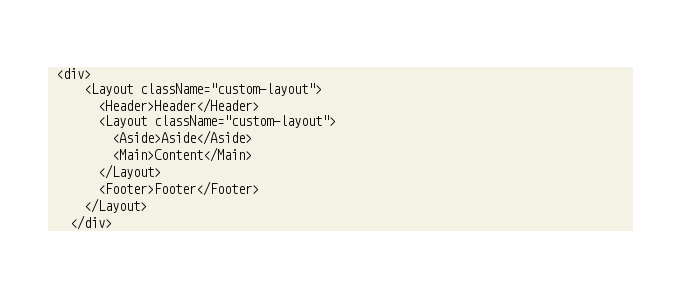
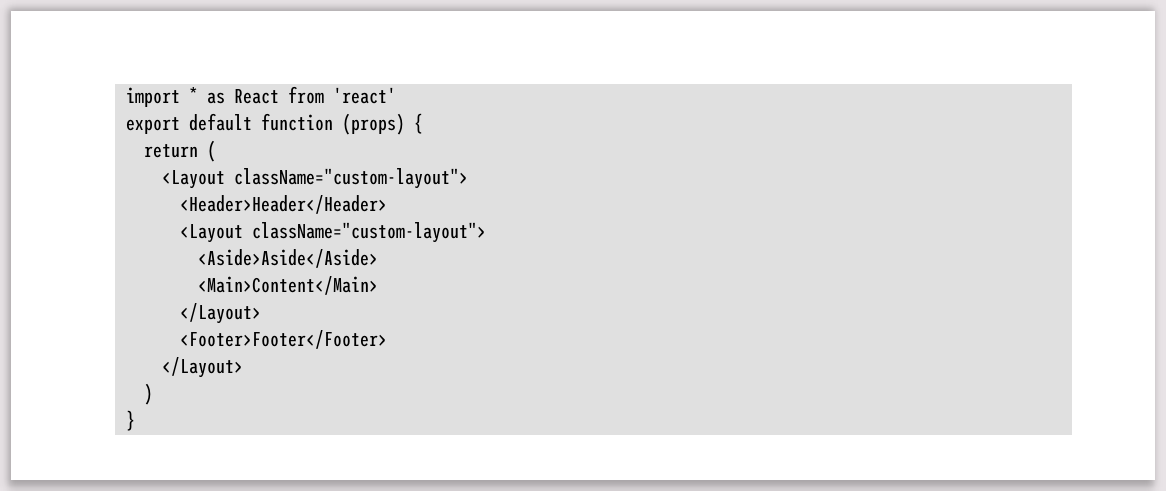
- <div>
+ import * as React from 'react'
+ export default function (props) {
+ return (
- </div>
+ )
+ }

